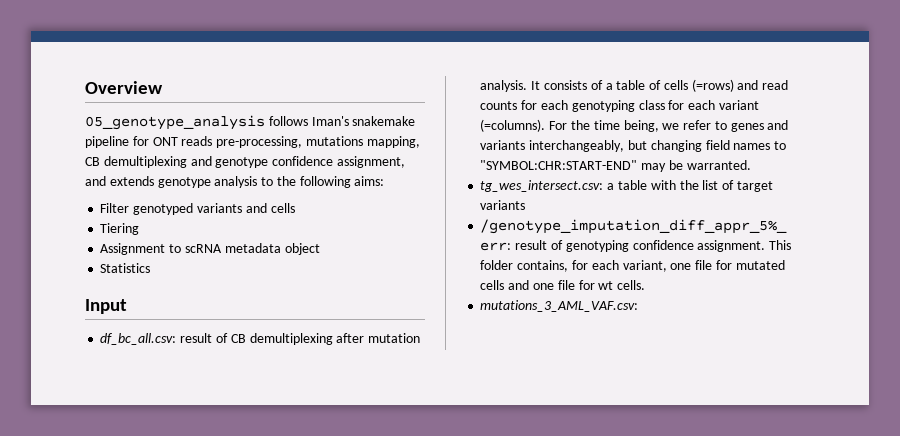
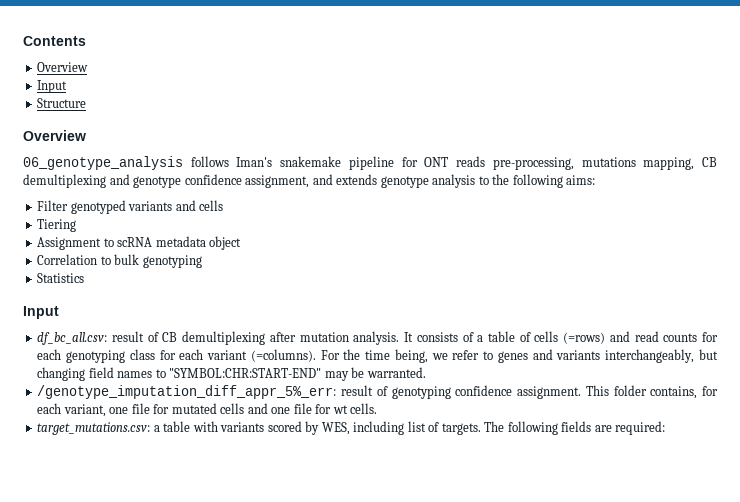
+ Contents
  Overview
- 05_genotype_analysis follows Iman's snakemake pipeline for ONT reads pre-processing, mutations mapping, CB demultiplexing and genotype confidence assignment, and extends genotype analysis to the following aims:
+ Input
+ Structure
+ Overview
+ 06_genotype_analysis follows Iman's snakemake pipeline for ONT reads pre-processing, mutations mapping, CB demultiplexing and genotype confidence assignment, and extends genotype analysis to the following aims:
+ Correlation to bulk genotyping
- tg_wes_intersect.csv: a table with the list of target variants
- mutations_3_AML_VAF.csv:
+ target_mutations.csv: a table with variants scored by WES, including list of targets. The following fields are required:

